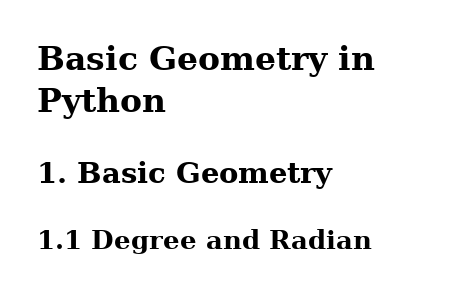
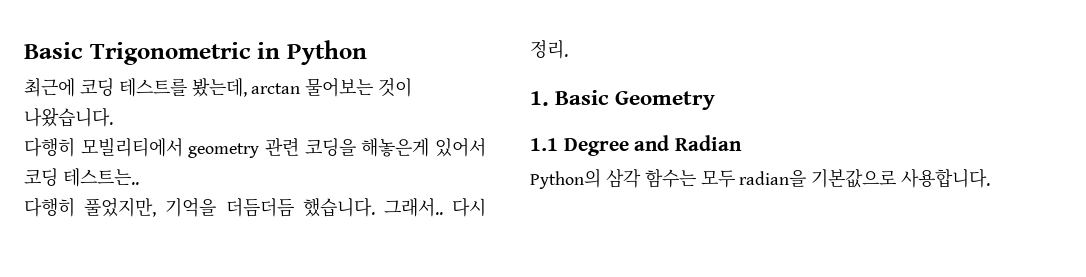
- Basic Geometry in Python
+ Basic Trigonometric in Python
+ 최근에 코딩 테스트를 봤는데, arctan 물어보는 것이 나왔습니다.
+ 다행히 모빌리티에서 geometry 관련 코딩을 해놓은게 있어서 코딩 테스트는..
+ 다행히 풀었지만, 기억을 더듬더듬 했습니다. 그래서.. 다시 정리.
+ Python의 삼각 함수는 모두 radian을 기본값으로 사용합니다.

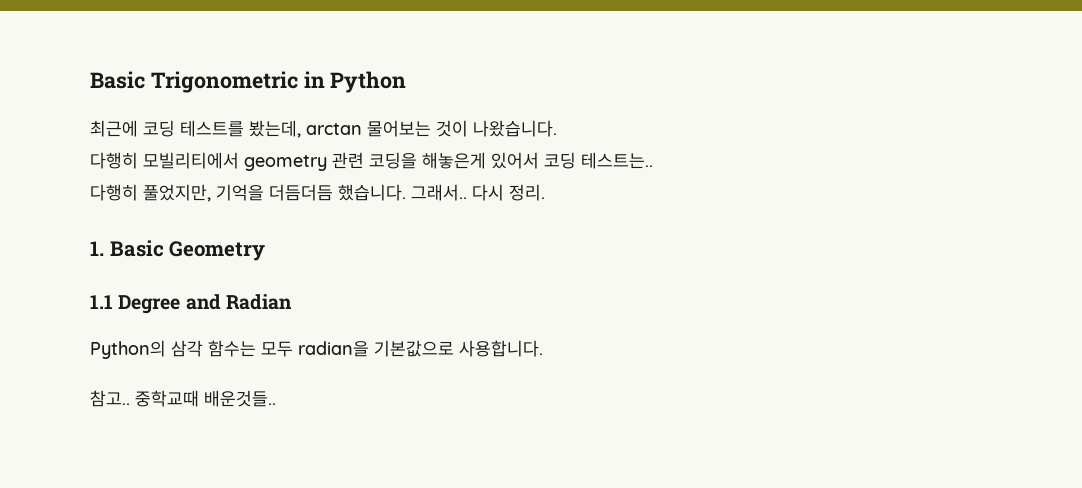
+ 참고.. 중학교때 배운것들..

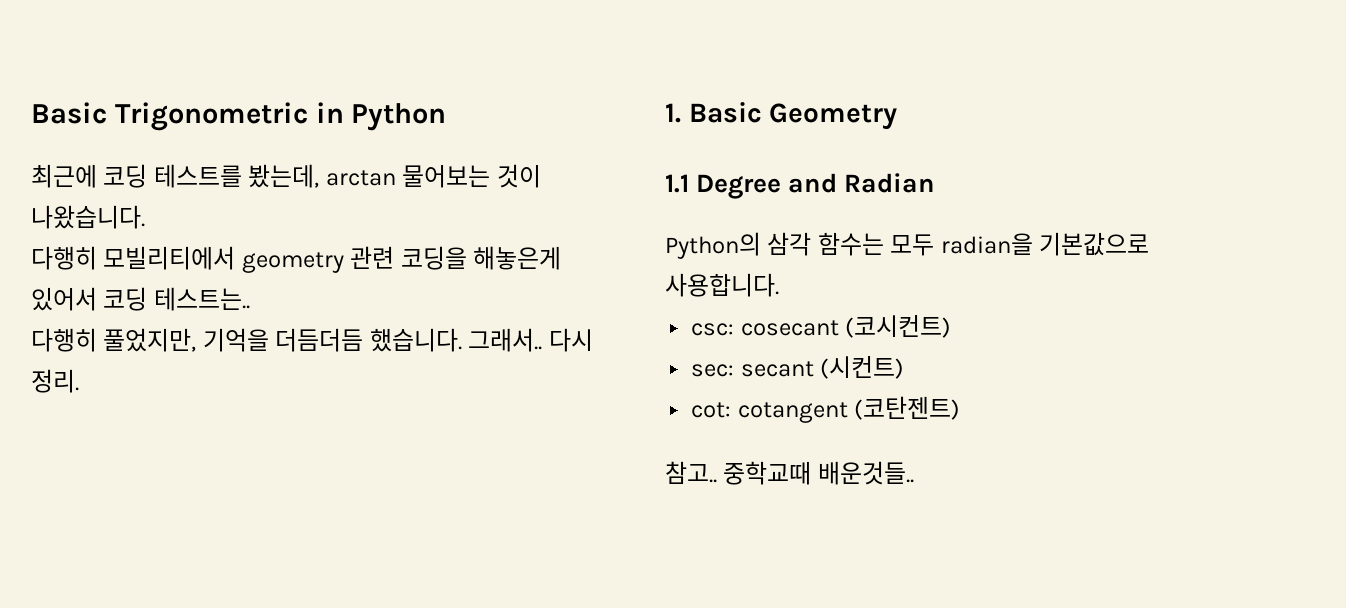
+ csc: cosecant (코시컨트)
+ sec: secant (시컨트)
+ cot: cotangent (코탄젠트)

